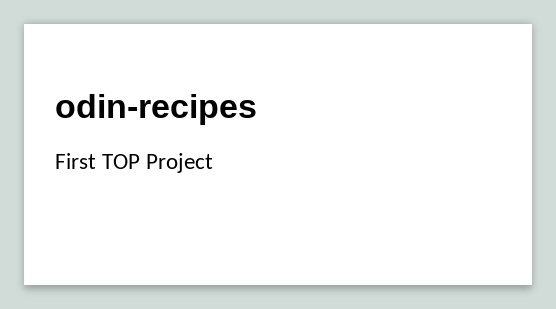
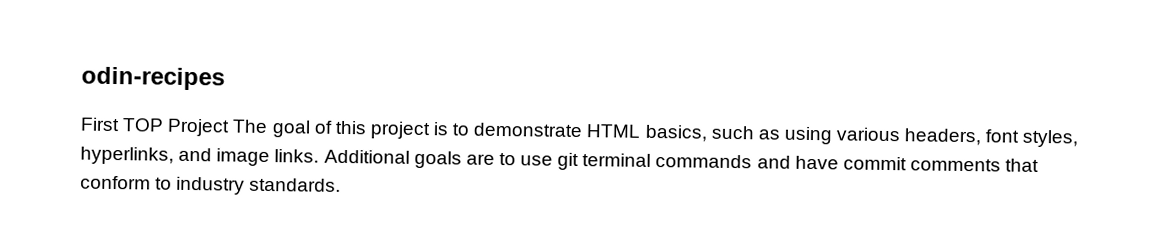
- First TOP Project
+ First TOP Project The goal of this project is to demonstrate HTML basics, such as using various headers, font styles, hyperlinks, and image links. Additional goals are to use git terminal commands and have commit comments that conform to industry standards.

